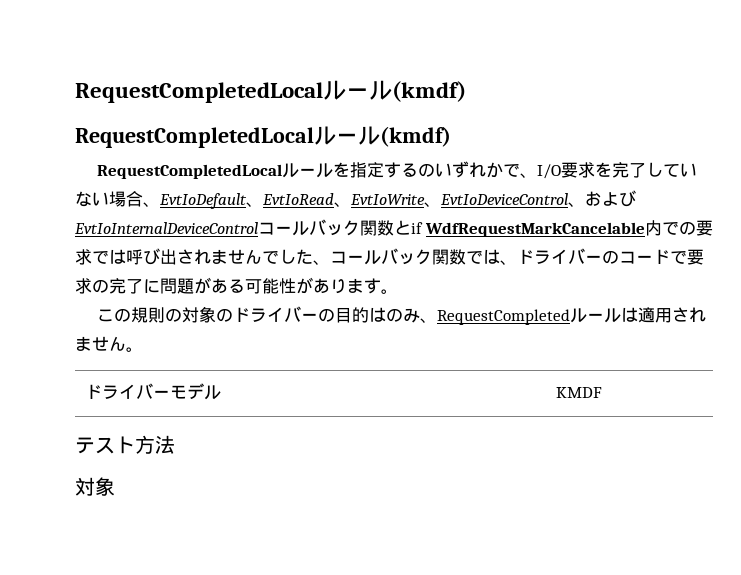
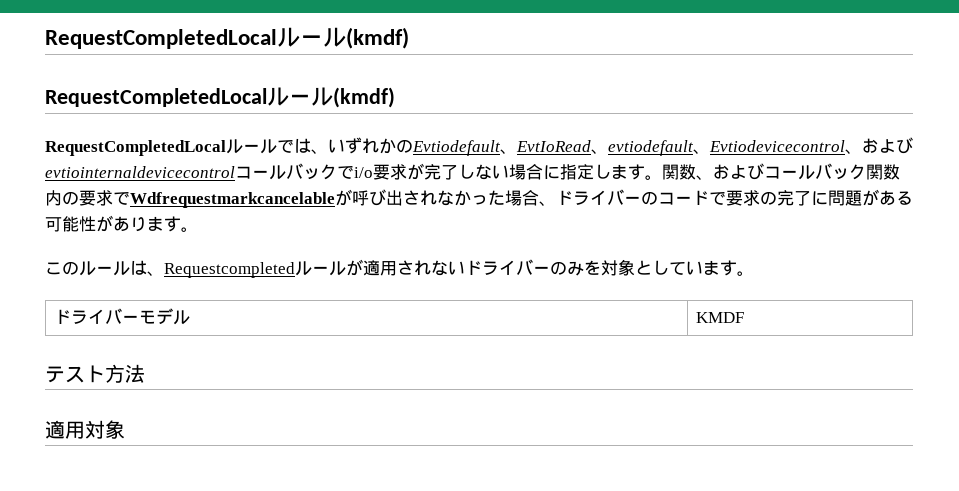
- RequestCompletedLocalルールを指定するのいずれかで、I/O要求を完了していない場合、EvtIoDefault、EvtIoRead、EvtIoWrite、EvtIoDeviceControl、およびEvtIoInternalDeviceControlコールバック関数とif WdfRequestMarkCancelable内での要求では呼び出されませんでした、コールバック関数では、ドライバーのコードで要求の完了に問題がある可能性があります。
+ RequestCompletedLocalルールでは、いずれかのEvtiodefault、EvtIoRead、evtiodefault、Evtiodevicecontrol、およびevtiointernaldevicecontrolコールバックでi/o要求が完了しない場合に指定します。関数、およびコールバック関数内の要求でWdfrequestmarkcancelableが呼び出されなかった場合、ドライバーのコードで要求の完了に問題がある可能性があります。
- この規則の対象のドライバーの目的はのみ、RequestCompletedルールは適用されません。
+ このルールは、Requestcompletedルールが適用されないドライバーのみを対象としています。
  テスト方法
- 対象
+ 適用対象

